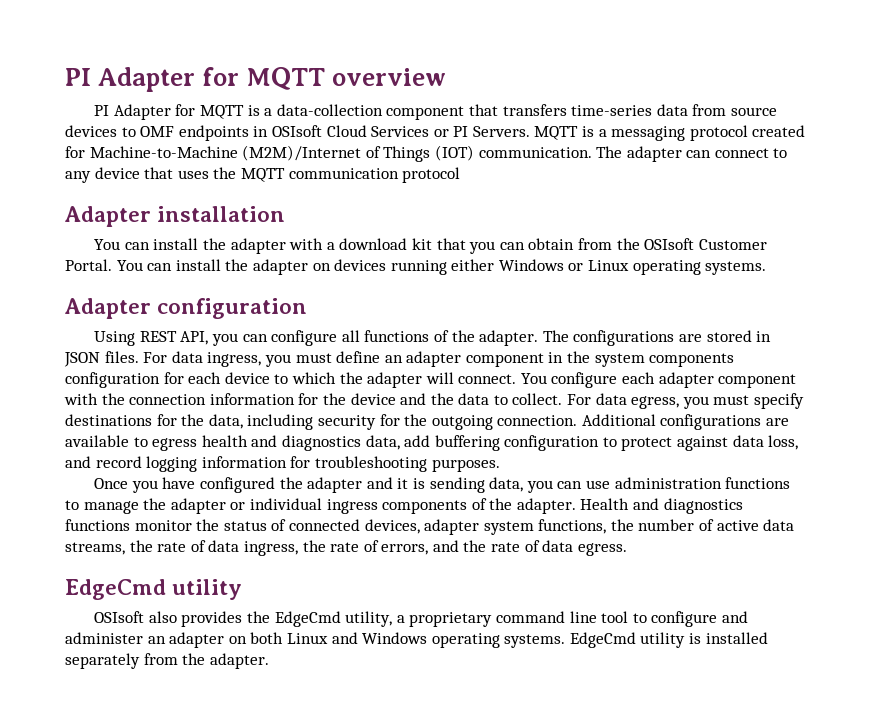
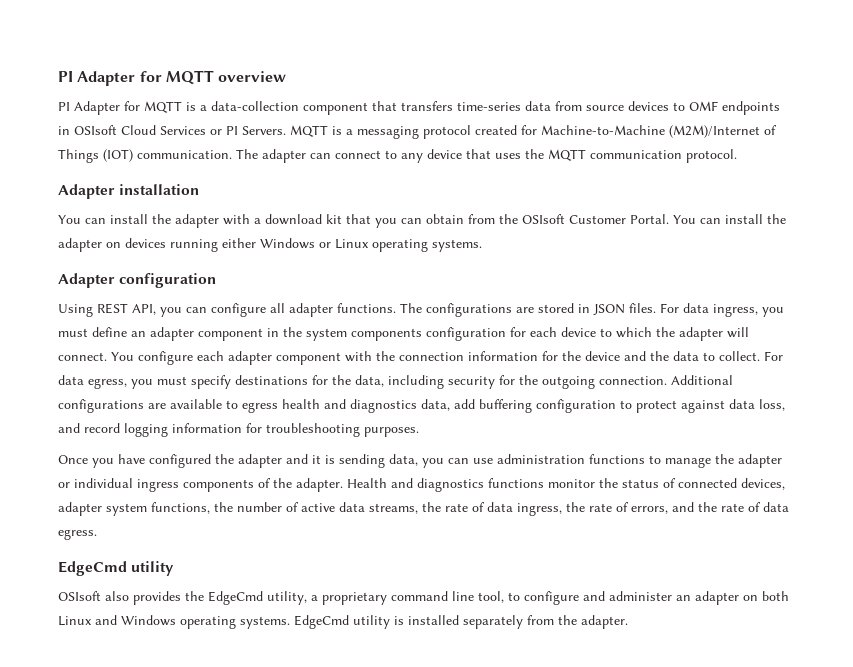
- The adapter can connect to any device that uses the MQTT communication protocol
+ The adapter can connect to any device that uses the MQTT communication protocol.
- Using REST API, you can configure all functions of the adapter.
+ Using REST API, you can configure all adapter functions.
- OSIsoft also provides the EdgeCmd utility, a proprietary command line tool to configure and administer an adapter on both Linux and Windows operating systems.
+ OSIsoft also provides the EdgeCmd utility, a proprietary command line tool, to configure and administer an adapter on both Linux and Windows operating systems.

